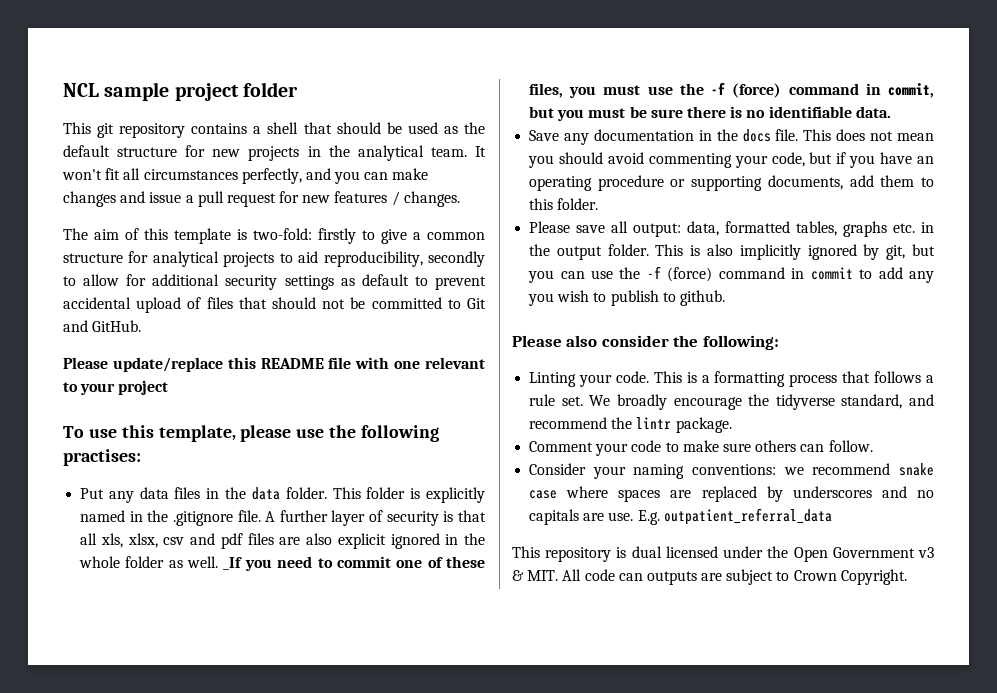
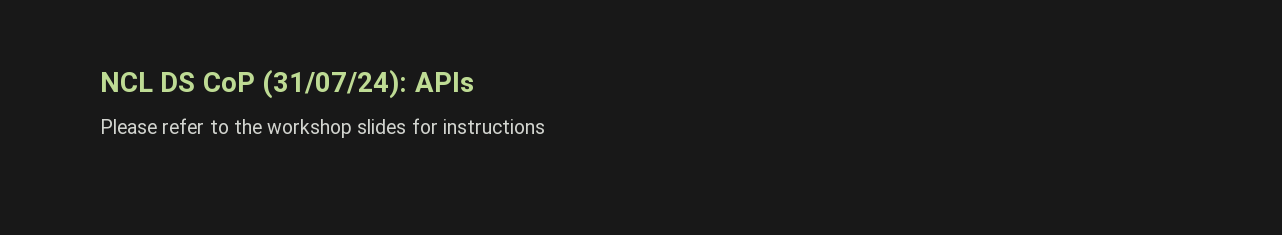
- NCL sample project folder
- This git repository contains a shell that should be used as the default structure for new projects in the analytical team. It won't fit all circumstances perfectly, and you can make changes and issue a pull request for new features / changes.
- The aim of this template is two-fold: firstly to give a common structure for analytical projects to aid reproducibility, secondly to allow for additional security settings as default to prevent accidental upload of files that should not be committed to Git and GitHub.
- Please update/replace this README file with one relevant to your project
- To use this template, please use the following practises:
- Put any data files in the data folder. This folder is explicitly named in the .gitignore file. A further layer of security is that all xls, xlsx, csv and pdf files are also explicit ignored in the whole folder as well. _If you need to commit one of these files, you must use the -f (force) command in commit, but you must be sure there is no identifiable data.
- Save any documentation in the docs file. This does not mean you should avoid commenting your code, but if you have an operating procedure or supporting documents, add them to this folder.
- Please save all output: data, formatted tables, graphs etc. in the output folder. This is also implicitly ignored by git, but you can use the -f (force) command in commit to add any you wish to publish to github.
- Please also consider the following:
- Linting your code. This is a formatting process that follows a rule set. We broadly encourage the tidyverse standard, and recommend the lintr package.
- Comment your code to make sure others can follow.
- Consider your naming conventions: we recommend snake case where spaces are replaced by underscores and no capitals are use. E.g. outpatient_referral_data
- This repository is dual licensed under the Open Government v3 & MIT. All code can outputs are subject to Crown Copyright.
+ NCL DS CoP (31/07/24): APIs
+ Please refer to the workshop slides for instructions

